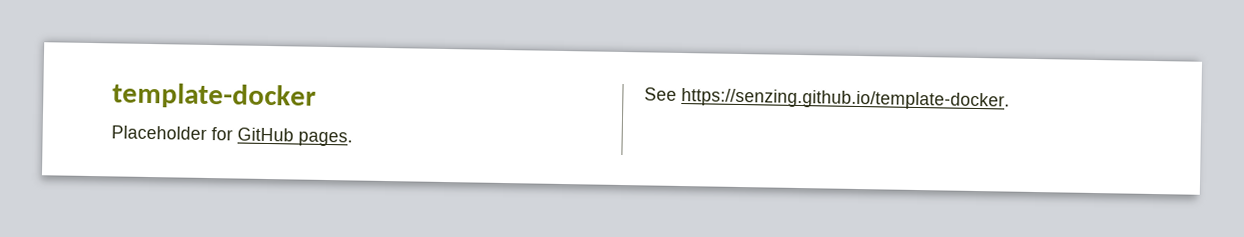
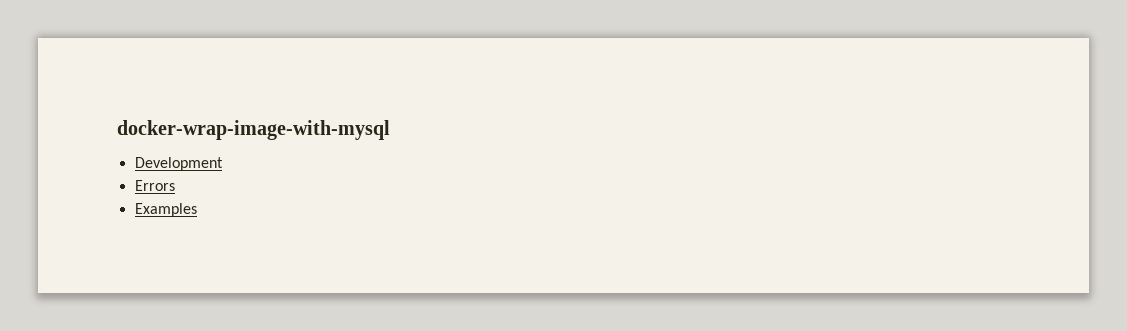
- template-docker
- Placeholder for GitHub pages.
- See https://senzing.github.io/template-docker.
+ docker-wrap-image-with-mysql
+ Development
+ Errors
+ Examples

